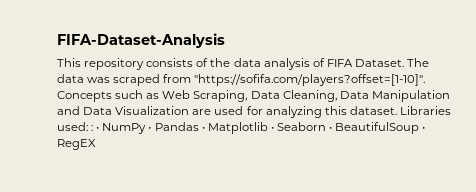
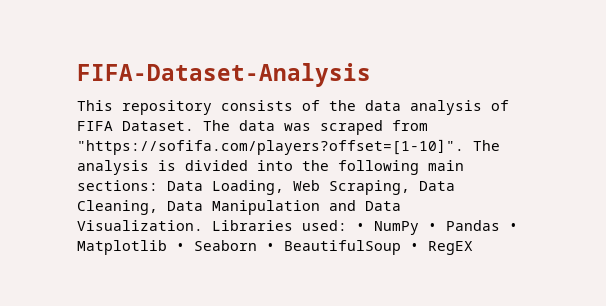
- The data was scraped from "https://sofifa.com/players?offset=[1-10]". Concepts such as Web Scraping, Data Cleaning, Data Manipulation and Data Visualization are used for analyzing this dataset.
+ The data was scraped from "https://sofifa.com/players?offset=[1-10]". The analysis is divided into the following main sections: Data Loading, Web Scraping, Data Cleaning, Data Manipulation and Data Visualization.
- Libraries used: : • NumPy • Pandas • Matplotlib • Seaborn • BeautifulSoup • RegEX
+ Libraries used: • NumPy • Pandas • Matplotlib • Seaborn • BeautifulSoup • RegEX

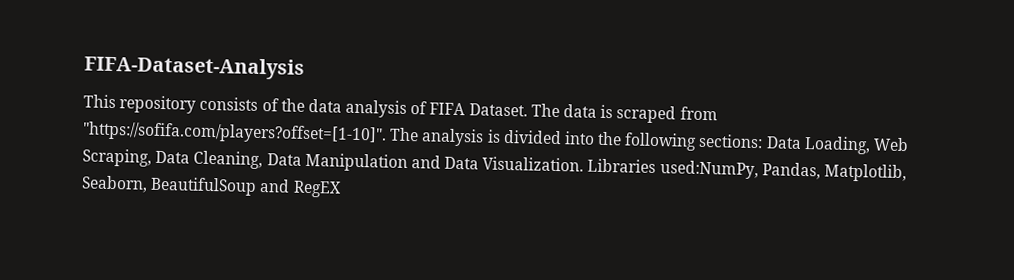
- The data was scraped from "https://sofifa.com/players?offset=[1-10]". The analysis is divided into the following main sections: Data Loading, Web Scraping, Data Cleaning, Data Manipulation and Data Visualization.
+ The data is scraped from "https://sofifa.com/players?offset=[1-10]". The analysis is divided into the following sections: Data Loading, Web Scraping, Data Cleaning, Data Manipulation and Data Visualization.
- Libraries used: • NumPy • Pandas • Matplotlib • Seaborn • BeautifulSoup • RegEX
+ Libraries used:NumPy, Pandas, Matplotlib, Seaborn, BeautifulSoup and RegEX

